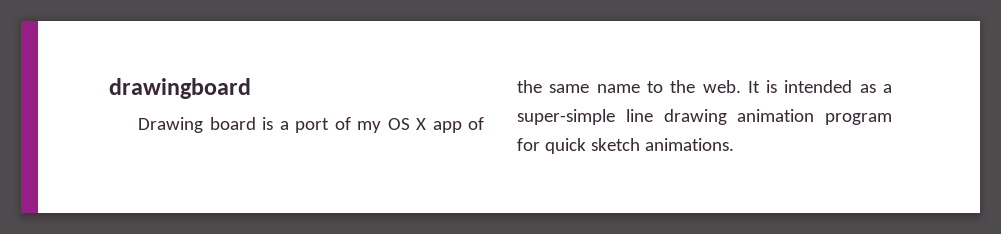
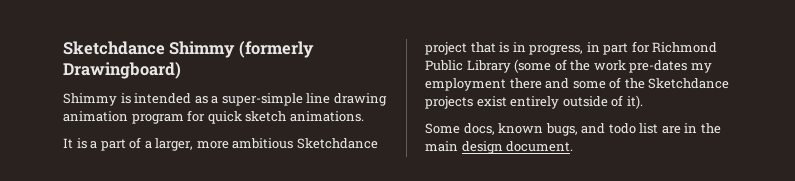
- drawingboard
- Drawing board is a port of my OS X app of the same name to the web. It is intended as a super-simple line drawing animation program for quick sketch animations.
+ Sketchdance Shimmy (formerly Drawingboard)
+ Shimmy is intended as a super-simple line drawing animation program for quick sketch animations.
+ It is a part of a larger, more ambitious Sketchdance project that is in progress, in part for Richmond Public Library (some of the work pre-dates my employment there and some of the Sketchdance projects exist entirely outside of it).
+ Some docs, known bugs, and todo list are in the main design document.

